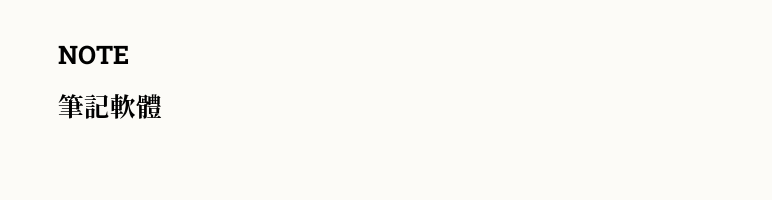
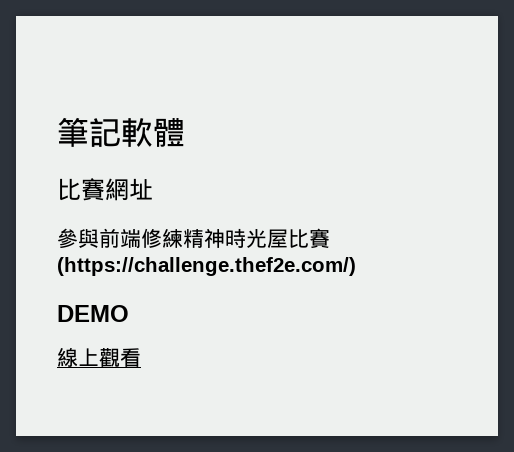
- NOTE
+ 比賽網址
+ 參與前端修練精神時光屋比賽(https://challenge.thef2e.com/)
+ DEMO
+ 線上觀看

